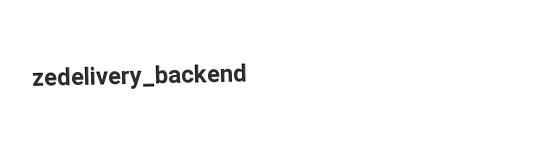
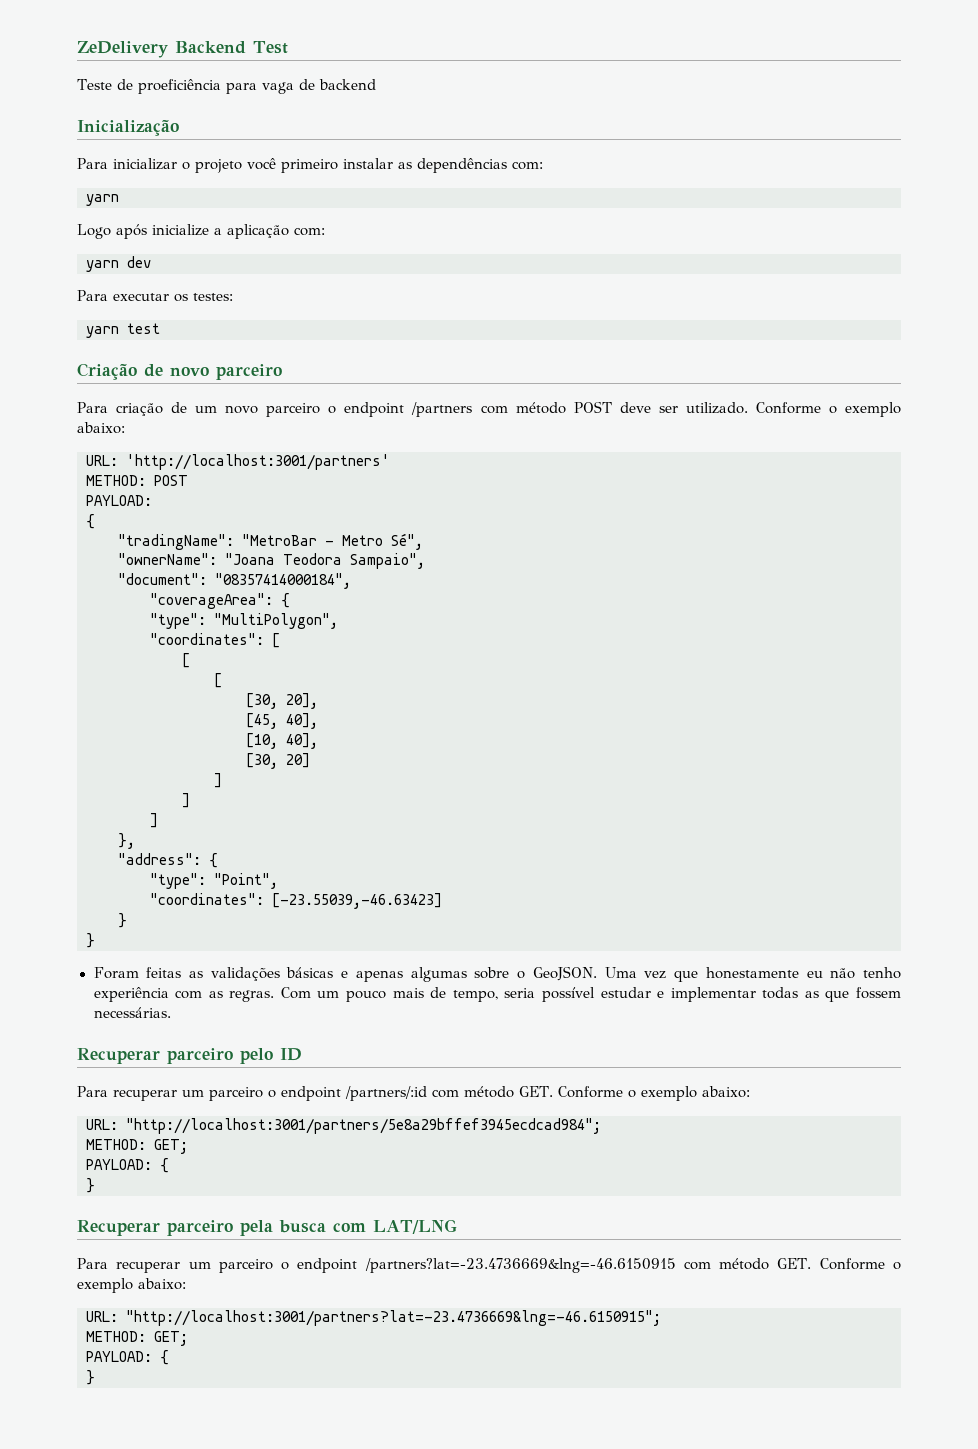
- zedelivery_backend
+ ZeDelivery Backend Test
+ Teste de proeficiência para vaga de backend
+ Inicialização
+ Para inicializar o projeto você primeiro instalar as dependências com:
+ yarn
+ Logo após inicialize a aplicação com:
+ yarn dev
+ Para executar os testes:
+ yarn test
+ Criação de novo parceiro
+ Para criação de um novo parceiro o endpoint /partners com método POST deve ser utilizado. Conforme o exemplo abaixo:
+ URL: 'http://localhost:3001/partners'
+ METHOD: POST
+ PAYLOAD:
+ {
+ "tradingName": "MetroBar - Metro Sé",
+ "ownerName": "Joana Teodora Sampaio",
+ "document": "08357414000184",
+ "coverageArea": {
+ "type": "MultiPolygon",
+ "coordinates": [
+ [
+ [
+ [30, 20],
+ [45, 40],
+ [10, 40],
+ [30, 20]
+ ]
+ ]
+ ]
+ },
+ "address": {
+ "type": "Point",
+ "coordinates": [-23.55039,-46.63423]
+ }
+ }
+ Foram feitas as validações básicas e apenas algumas sobre o GeoJSON. Uma vez que honestamente eu não tenho experiência com as regras. Com um pouco mais de tempo, seria possível estudar e implementar todas as que fossem necessárias.
+ Recuperar parceiro pelo ID
+ Para recuperar um parceiro o endpoint /partners/:id com método GET. Conforme o exemplo abaixo:
+ URL: "http://localhost:3001/partners/5e8a29bffef3945ecdcad984";
+ METHOD: GET;
+ PAYLOAD: {
+ }
+ Recuperar parceiro pela busca com LAT/LNG
+ Para recuperar um parceiro o endpoint /partners?lat=-23.4736669&lng=-46.6150915 com método GET. Conforme o exemplo abaixo:
+ URL: "http://localhost:3001/partners?lat=-23.4736669&lng=-46.6150915";
+ METHOD: GET;
+ PAYLOAD: {
+ }

